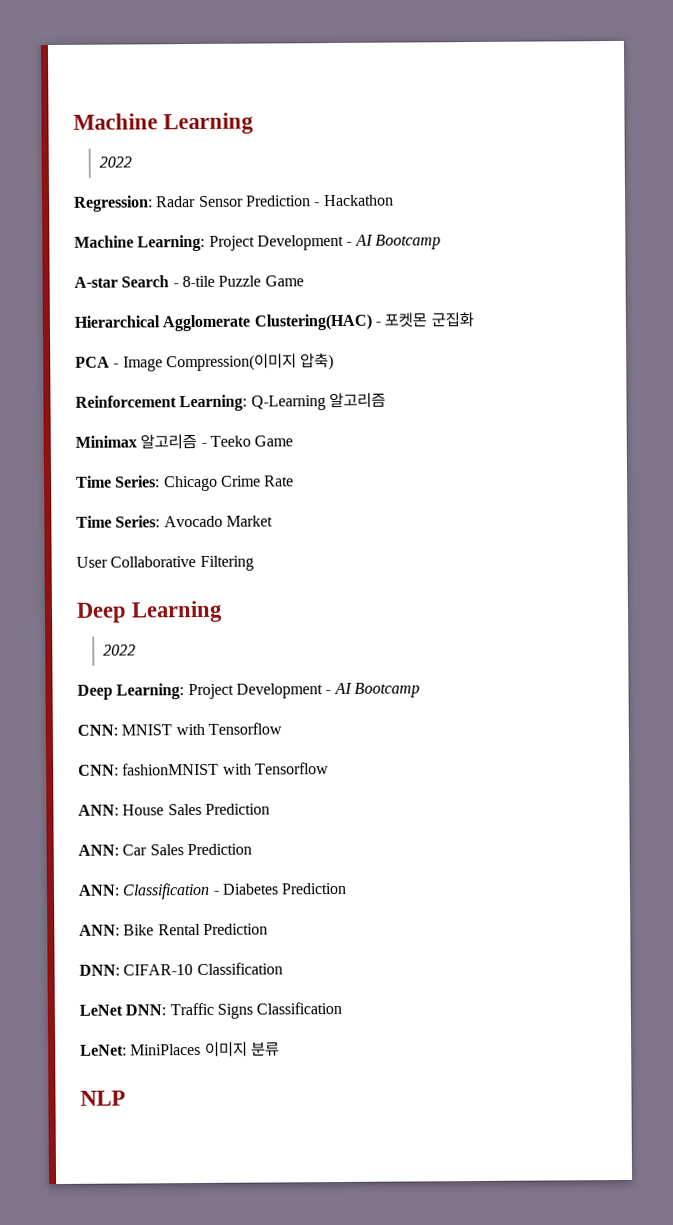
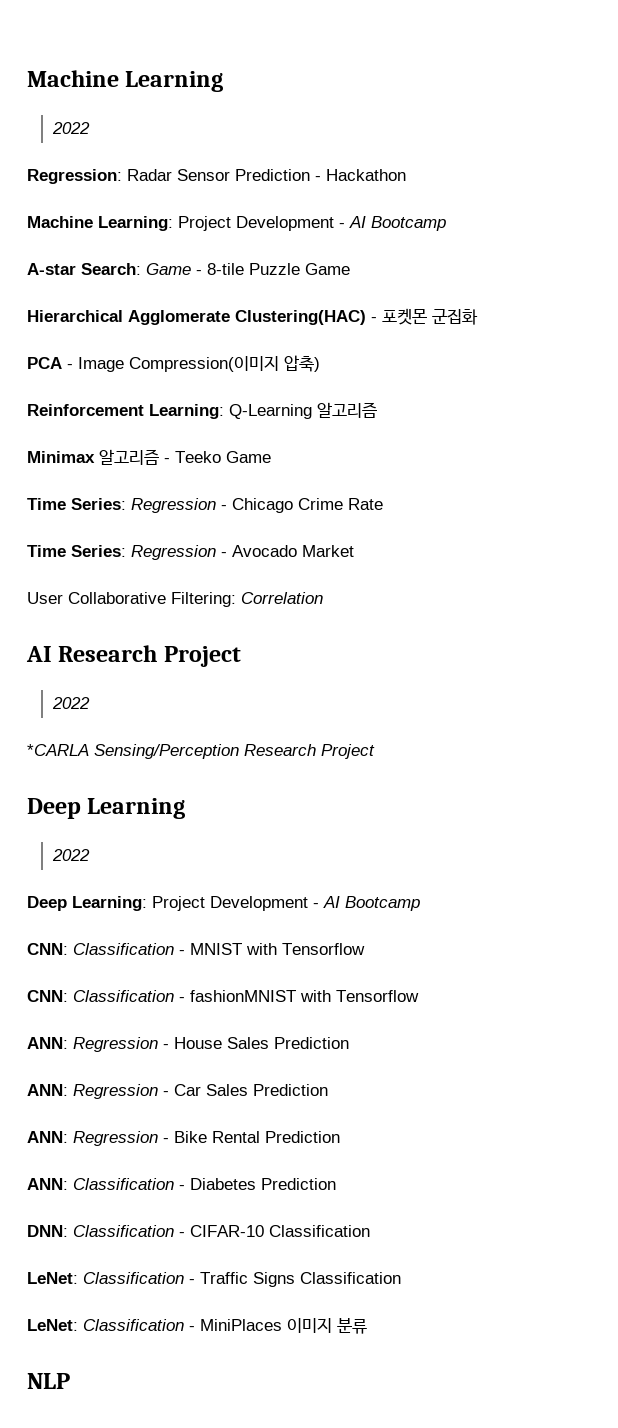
- A-star Search - 8-tile Puzzle Game
+ A-star Search: Game - 8-tile Puzzle Game
- Time Series: Chicago Crime Rate
+ Time Series: Regression - Chicago Crime Rate
- Time Series: Avocado Market
+ Time Series: Regression - Avocado Market
- User Collaborative Filtering
+ User Collaborative Filtering: Correlation
+ AI Research Project
+ 2022
+ *CARLA Sensing/Perception Research Project
- CNN: MNIST with Tensorflow
+ CNN: Classification - MNIST with Tensorflow
- CNN: fashionMNIST with Tensorflow
+ CNN: Classification - fashionMNIST with Tensorflow
- ANN: House Sales Prediction
+ ANN: Regression - House Sales Prediction
- ANN: Car Sales Prediction
+ ANN: Regression - Car Sales Prediction
+ ANN: Regression - Bike Rental Prediction
- ANN: Bike Rental Prediction
- DNN: CIFAR-10 Classification
+ DNN: Classification - CIFAR-10 Classification
- LeNet DNN: Traffic Signs Classification
+ LeNet: Classification - Traffic Signs Classification
- LeNet: MiniPlaces 이미지 분류
+ LeNet: Classification - MiniPlaces 이미지 분류

